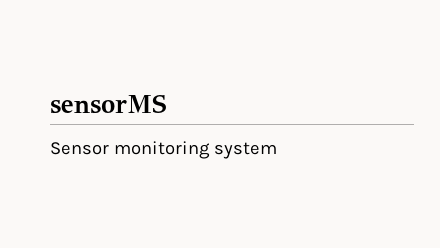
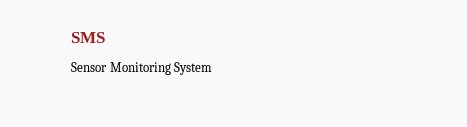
- sensorMS
+ SMS
- Sensor monitoring system
+ Sensor Monitoring System

